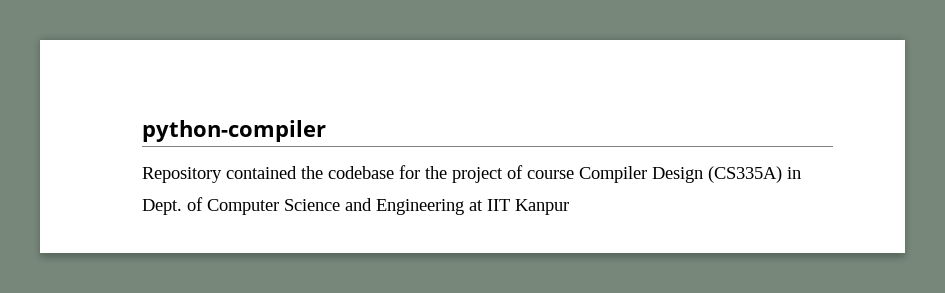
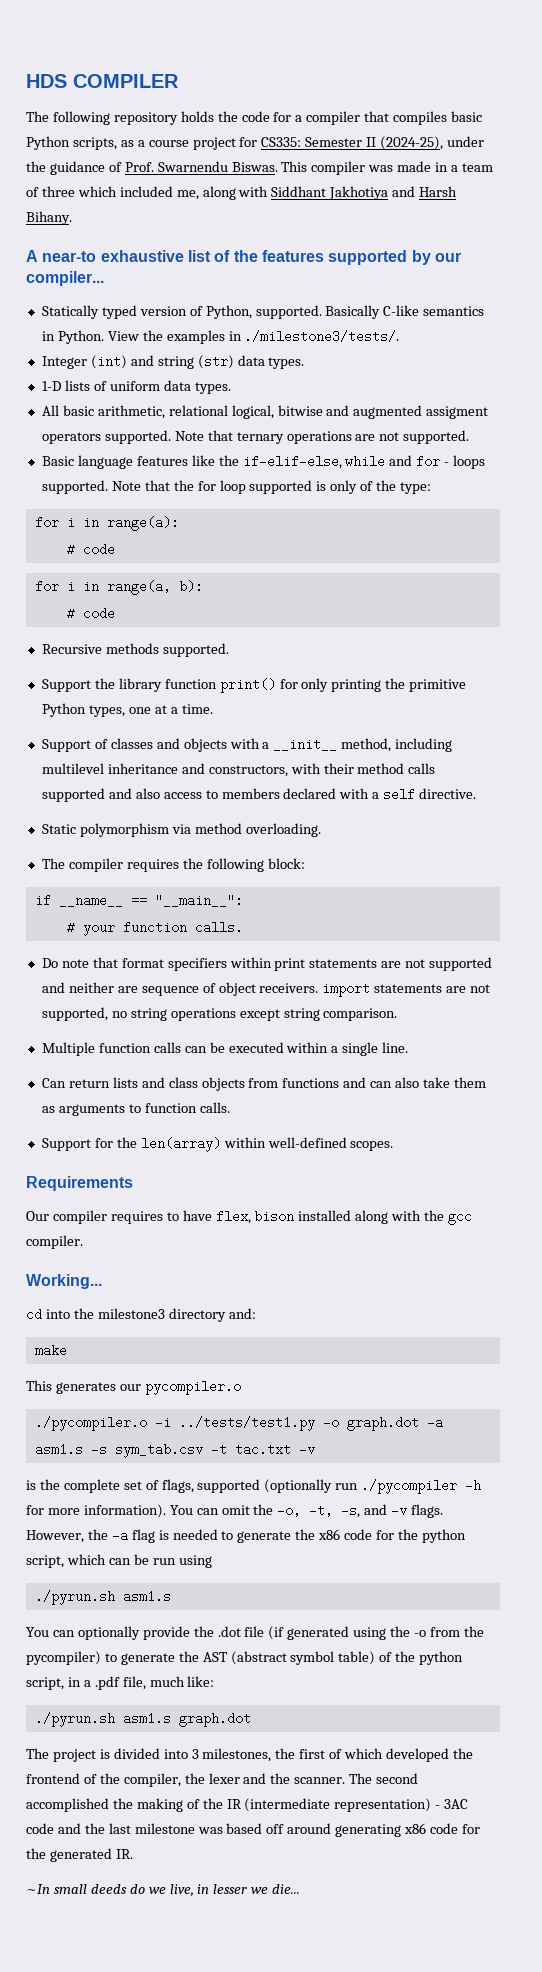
- python-compiler
- Repository contained the codebase for the project of course Compiler Design (CS335A) in Dept. of Computer Science and Engineering at IIT Kanpur
+ HDS COMPILER
+ The following repository holds the code for a compiler that compiles basic Python scripts, as a course project for CS335: Semester II (2024-25), under the guidance of Prof. Swarnendu Biswas. This compiler was made in a team of three which included me, along with Siddhant Jakhotiya and Harsh Bihany.
+ A near-to exhaustive list of the features supported by our compiler...
+ Statically typed version of Python, supported. Basically C-like semantics in Python. View the examples in ./milestone3/tests/.
+ Integer (int) and string (str) data types.
+ 1-D lists of uniform data types.
+ All basic arithmetic, relational logical, bitwise and augmented assigment operators supported. Note that ternary operations are not supported.
+ Basic language features like the if-elif-else, while and for - loops supported. Note that the for loop supported is only of the type:
+ for i in range(a):
+ # code
+ for i in range(a, b):
+ # code
+ Recursive methods supported.
+ Support the library function print() for only printing the primitive Python types, one at a time.
+ Support of classes and objects with a __init__ method, including multilevel inheritance and constructors, with their method calls supported and also access to members declared with a self directive.
+ Static polymorphism via method overloading.
+ The compiler requires the following block:
+ if __name__ == "__main__":
+ # your function calls.
+ Do note that format specifiers within print statements are not supported and neither are sequence of object receivers. import statements are not supported, no string operations except string comparison.
+ Multiple function calls can be executed within a single line.
+ Can return lists and class objects from functions and can also take them as arguments to function calls.
+ Support for the len(array) within well-defined scopes.
+ Requirements
+ Our compiler requires to have flex, bison installed along with the gcc compiler.
+ Working...
+ cd into the milestone3 directory and:
+ make
+ This generates our pycompiler.o
+ ./pycompiler.o -i ../tests/test1.py -o graph.dot -a asm1.s -s sym_tab.csv -t tac.txt -v
+ is the complete set of flags, supported (optionally run ./pycompiler -h for more information). You can omit the -o, -t, -s, and -v flags. However, the -a flag is needed to generate the x86 code for the python script, which can be run using
+ ./pyrun.sh asm1.s
+ You can optionally provide the .dot file (if generated using the -o from the pycompiler) to generate the AST (abstract symbol table) of the python script, in a .pdf file, much like:
+ ./pyrun.sh asm1.s graph.dot
+ The project is divided into 3 milestones, the first of which developed the frontend of the compiler, the lexer and the scanner. The second accomplished the making of the IR (intermediate representation) - 3AC code and the last milestone was based off around generating x86 code for the generated IR.
+ ~In small deeds do we live, in lesser we die...

